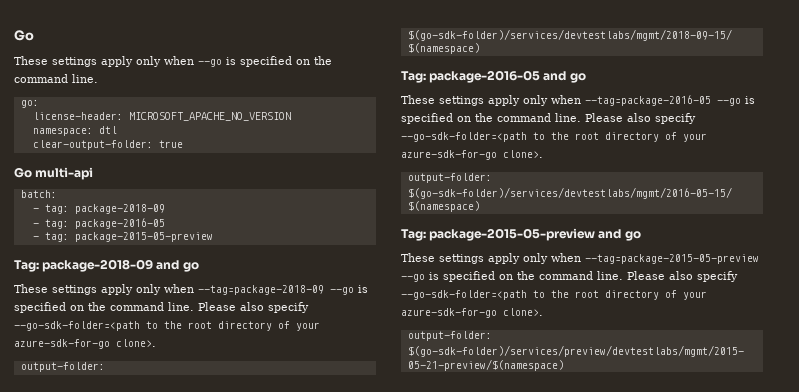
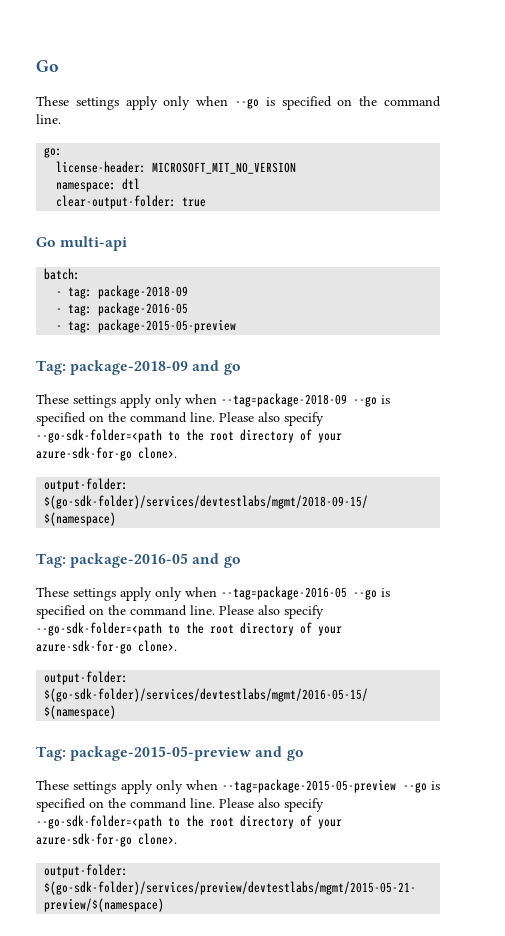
- license-header: MICROSOFT_APACHE_NO_VERSION
+ license-header: MICROSOFT_MIT_NO_VERSION

